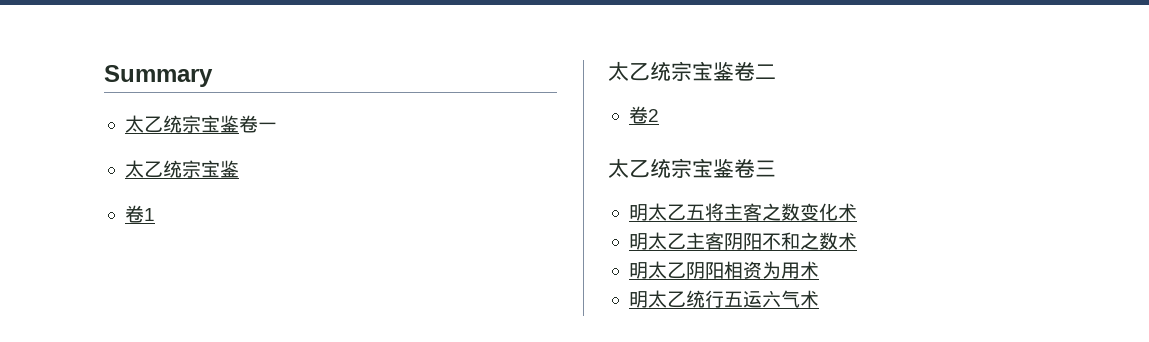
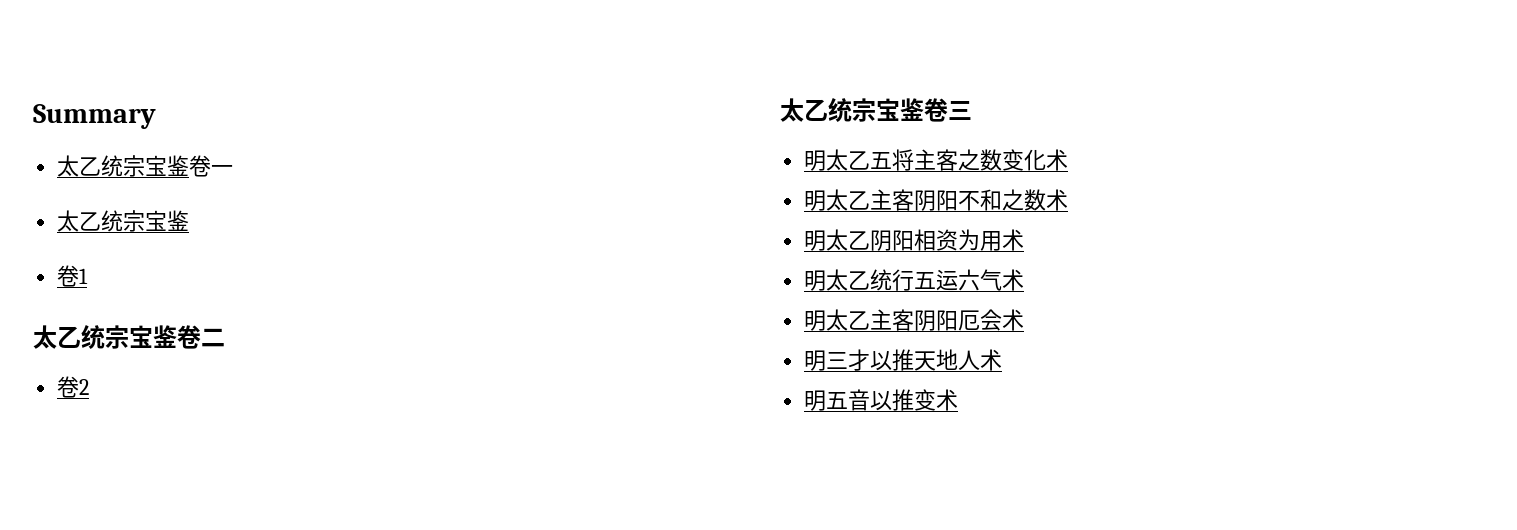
+ 明太乙主客阴阳厄会术
+ 明三才以推天地人术
+ 明五音以推变术

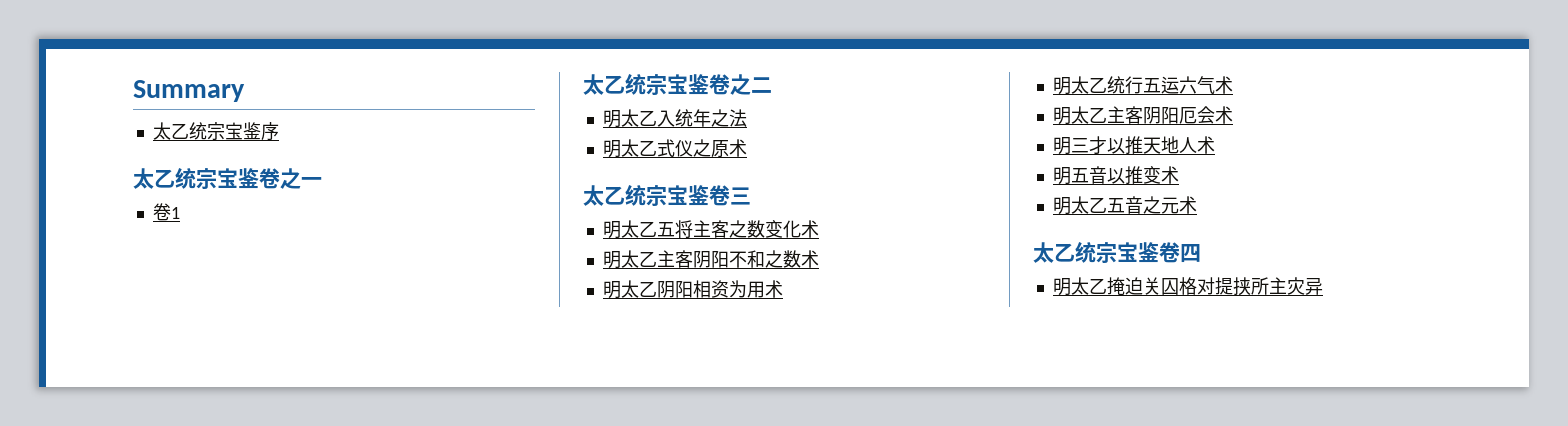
- 太乙统宗宝鉴卷一
- 太乙统宗宝鉴
+ 太乙统宗宝鉴序
+ 太乙统宗宝鉴卷之一
- 太乙统宗宝鉴卷二
+ 太乙统宗宝鉴卷之二
- 卷2
+ 明太乙入统年之法
+ 明太乙式仪之原术
+ 明太乙五音之元术
+ 太乙统宗宝鉴卷四
+ 明太乙掩迫关囚格对提挟所主灾异

